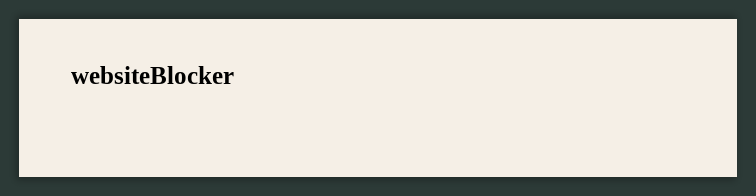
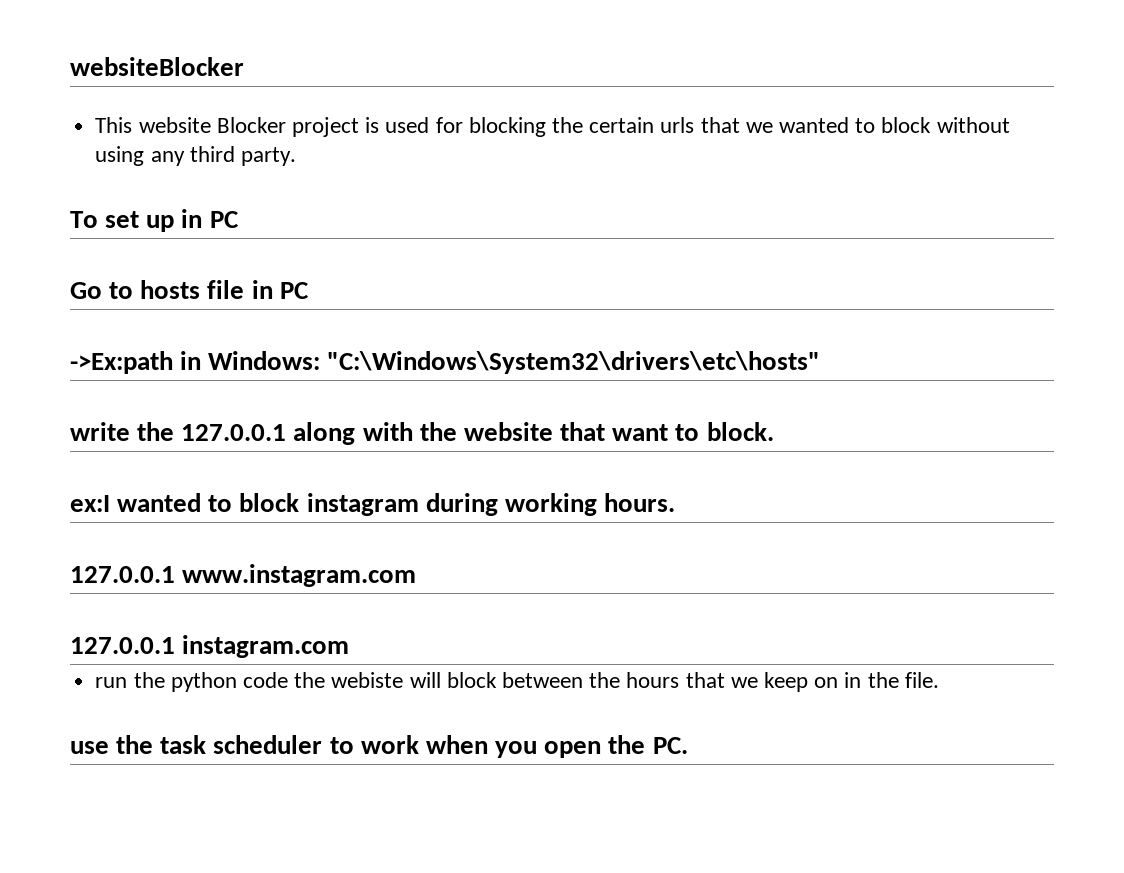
+ This website Blocker project is used for blocking the certain urls that we wanted to block without using any third party.
+ To set up in PC
+ Go to hosts file in PC
+ ->Ex:path in Windows: "C:\Windows\System32\drivers\etc\hosts"
+ write the 127.0.0.1 along with the website that want to block.
+ ex:I wanted to block instagram during working hours.
+ 127.0.0.1 www.instagram.com
+ 127.0.0.1 instagram.com
+ run the python code the webiste will block between the hours that we keep on in the file.
+ use the task scheduler to work when you open the PC.

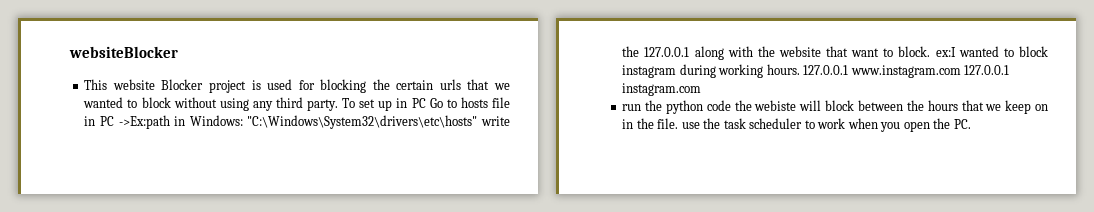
- This website Blocker project is used for blocking the certain urls that we wanted to block without using any third party.
- To set up in PC
- Go to hosts file in PC
- ->Ex:path in Windows: "C:\Windows\System32\drivers\etc\hosts"
- write the 127.0.0.1 along with the website that want to block.
- ex:I wanted to block instagram during working hours.
- 127.0.0.1 www.instagram.com
- 127.0.0.1 instagram.com
+ This website Blocker project is used for blocking the certain urls that we wanted to block without using any third party. To set up in PC Go to hosts file in PC ->Ex:path in Windows: "C:\Windows\System32\drivers\etc\hosts" write the 127.0.0.1 along with the website that want to block. ex:I wanted to block instagram during working hours. 127.0.0.1 www.instagram.com 127.0.0.1 instagram.com
- run the python code the webiste will block between the hours that we keep on in the file.
- use the task scheduler to work when you open the PC.
+ run the python code the webiste will block between the hours that we keep on in the file. use the task scheduler to work when you open the PC.

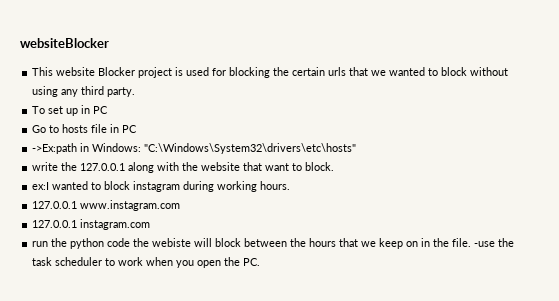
- This website Blocker project is used for blocking the certain urls that we wanted to block without using any third party. To set up in PC Go to hosts file in PC ->Ex:path in Windows: "C:\Windows\System32\drivers\etc\hosts" write the 127.0.0.1 along with the website that want to block. ex:I wanted to block instagram during working hours. 127.0.0.1 www.instagram.com 127.0.0.1 instagram.com
+ This website Blocker project is used for blocking the certain urls that we wanted to block without using any third party.
+ To set up in PC
+ Go to hosts file in PC
+ ->Ex:path in Windows: "C:\Windows\System32\drivers\etc\hosts"
+ write the 127.0.0.1 along with the website that want to block.
+ ex:I wanted to block instagram during working hours.
+ 127.0.0.1 www.instagram.com
+ 127.0.0.1 instagram.com
- run the python code the webiste will block between the hours that we keep on in the file. use the task scheduler to work when you open the PC.
+ run the python code the webiste will block between the hours that we keep on in the file. -use the task scheduler to work when you open the PC.

